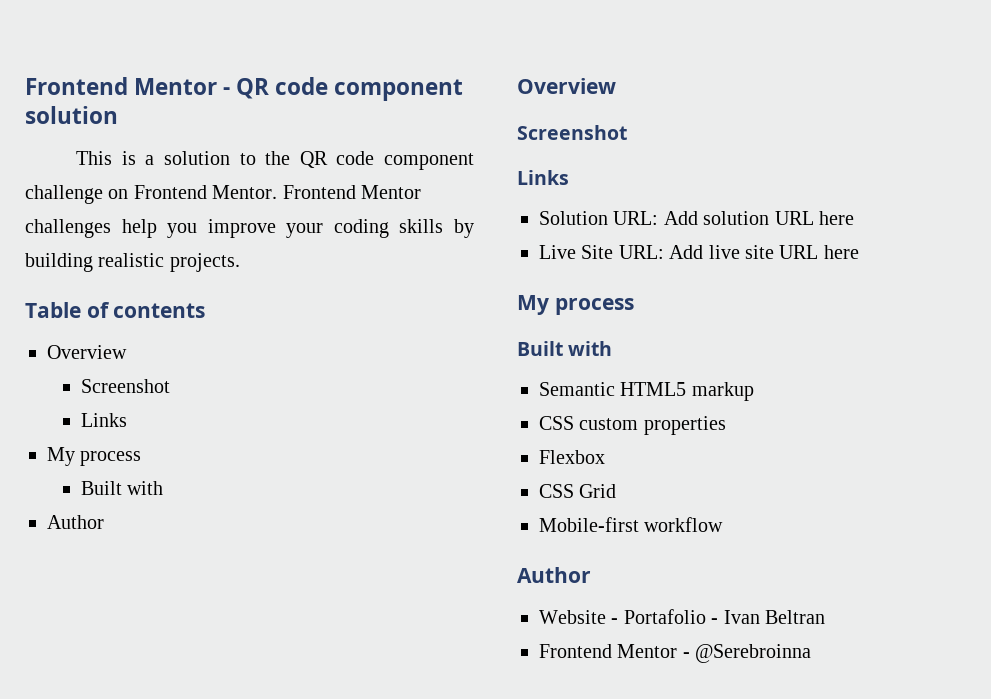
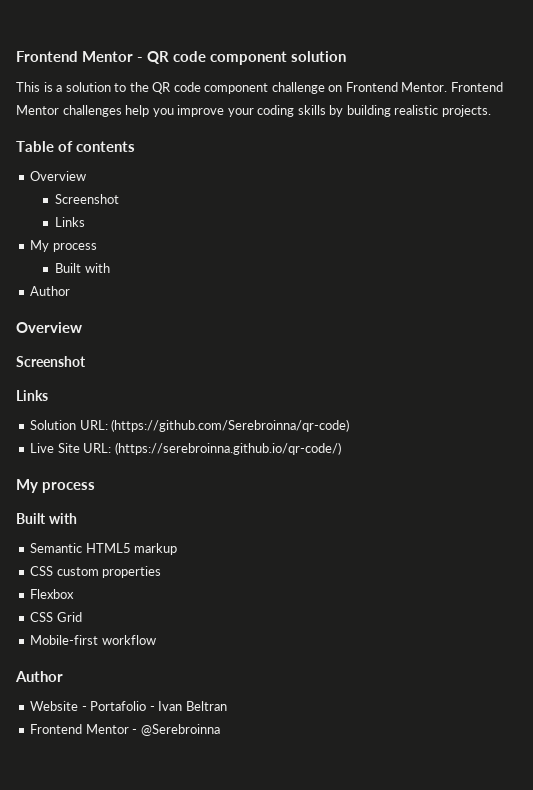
- Solution URL: Add solution URL here
+ Solution URL: (https://github.com/Serebroinna/qr-code)
- Live Site URL: Add live site URL here
+ Live Site URL: (https://serebroinna.github.io/qr-code/)

